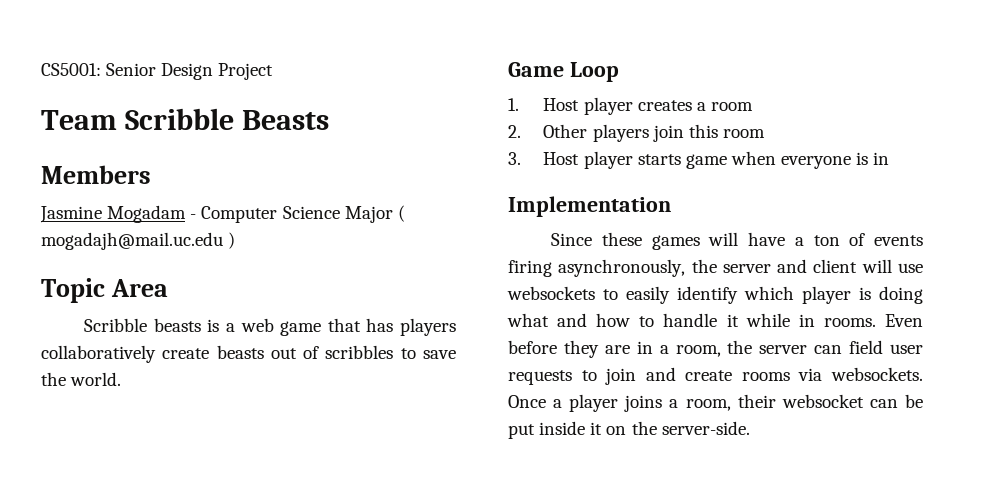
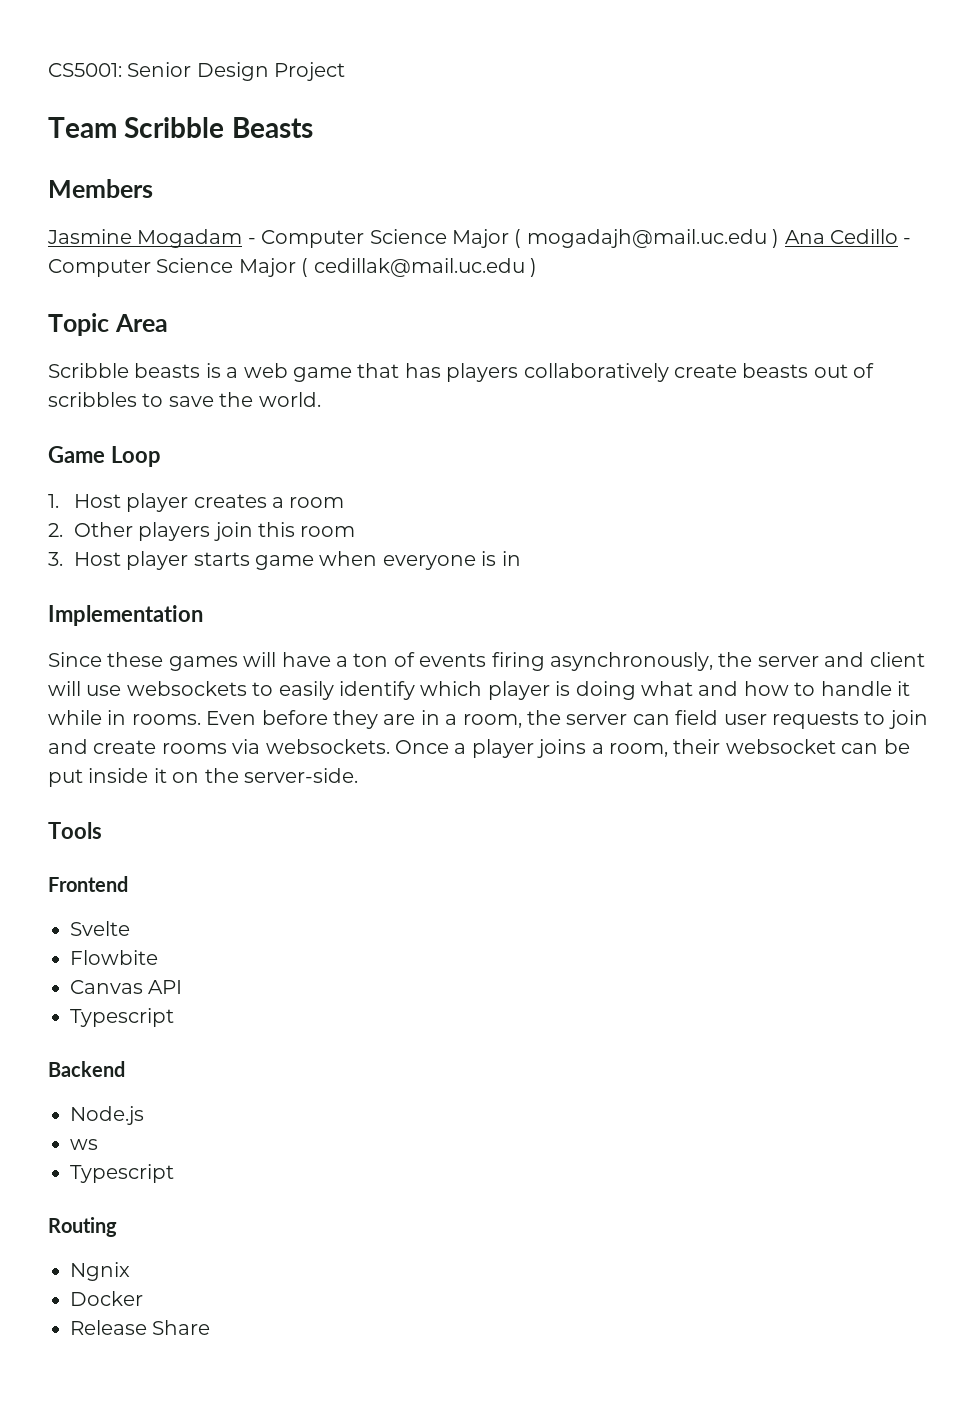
- Jasmine Mogadam - Computer Science Major ( mogadajh@mail.uc.edu )
+ Jasmine Mogadam - Computer Science Major ( mogadajh@mail.uc.edu ) Ana Cedillo - Computer Science Major ( cedillak@mail.uc.edu )
+ Tools
+ Frontend
+ Svelte
+ Flowbite
+ Canvas API
+ Typescript
+ Backend
+ Node.js
+ ws
+ Typescript
+ Routing
+ Ngnix
+ Docker
+ Release Share

